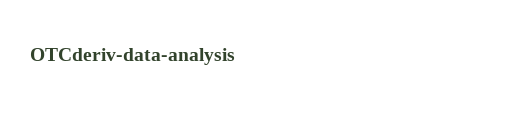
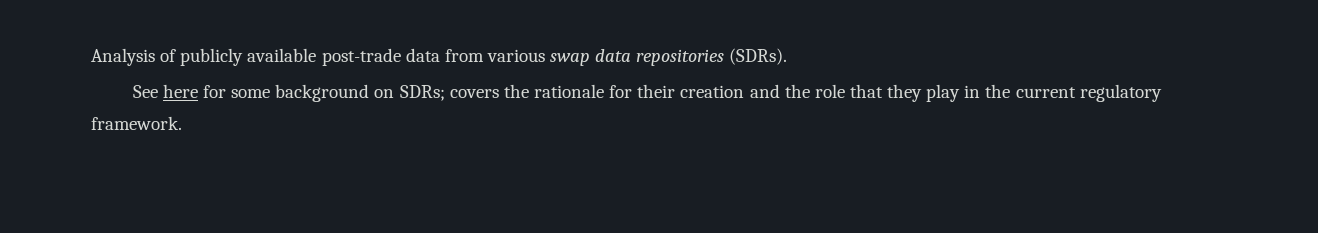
- OTCderiv-data-analysis
+ Analysis of publicly available post-trade data from various swap data repositories (SDRs).
+ See here for some background on SDRs; covers the rationale for their creation and the role that they play in the current regulatory framework.

